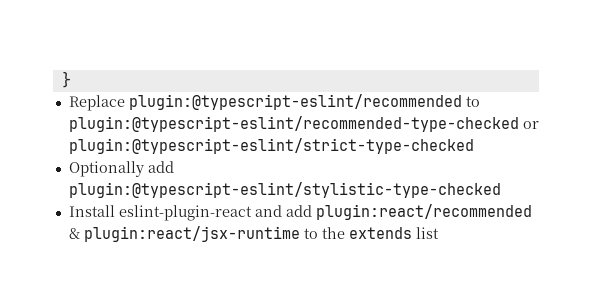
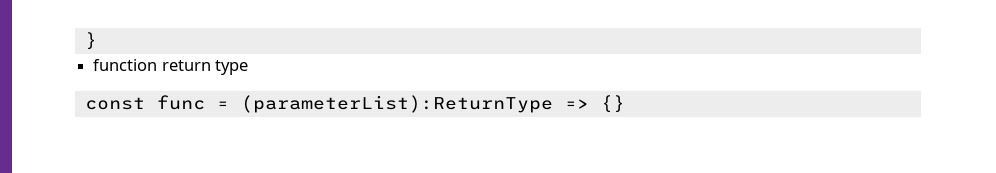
- Replace plugin:@typescript-eslint/recommended to plugin:@typescript-eslint/recommended-type-checked or plugin:@typescript-eslint/strict-type-checked
- Optionally add plugin:@typescript-eslint/stylistic-type-checked
- Install eslint-plugin-react and add plugin:react/recommended & plugin:react/jsx-runtime to the extends list
+ function return type
+ const func = (parameterList):ReturnType => {}

